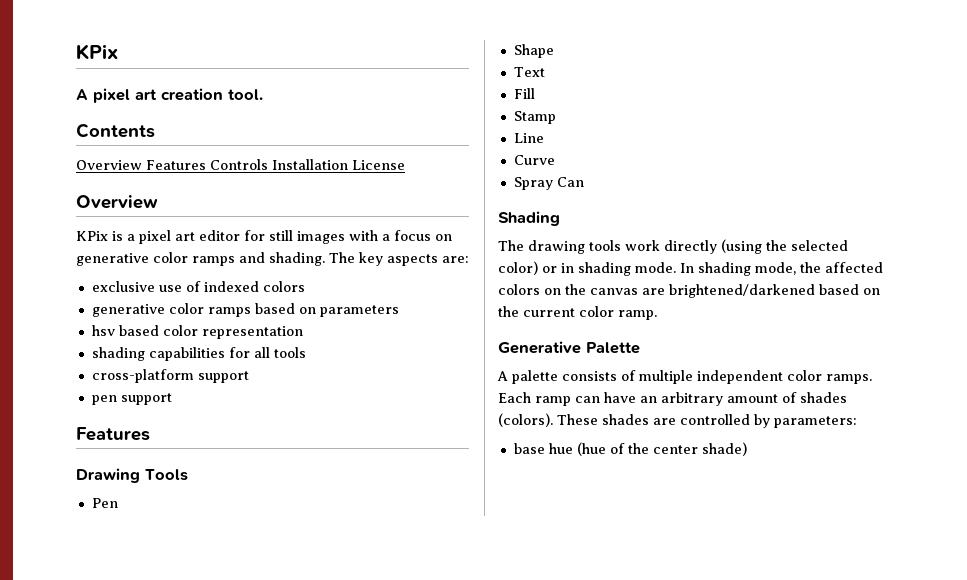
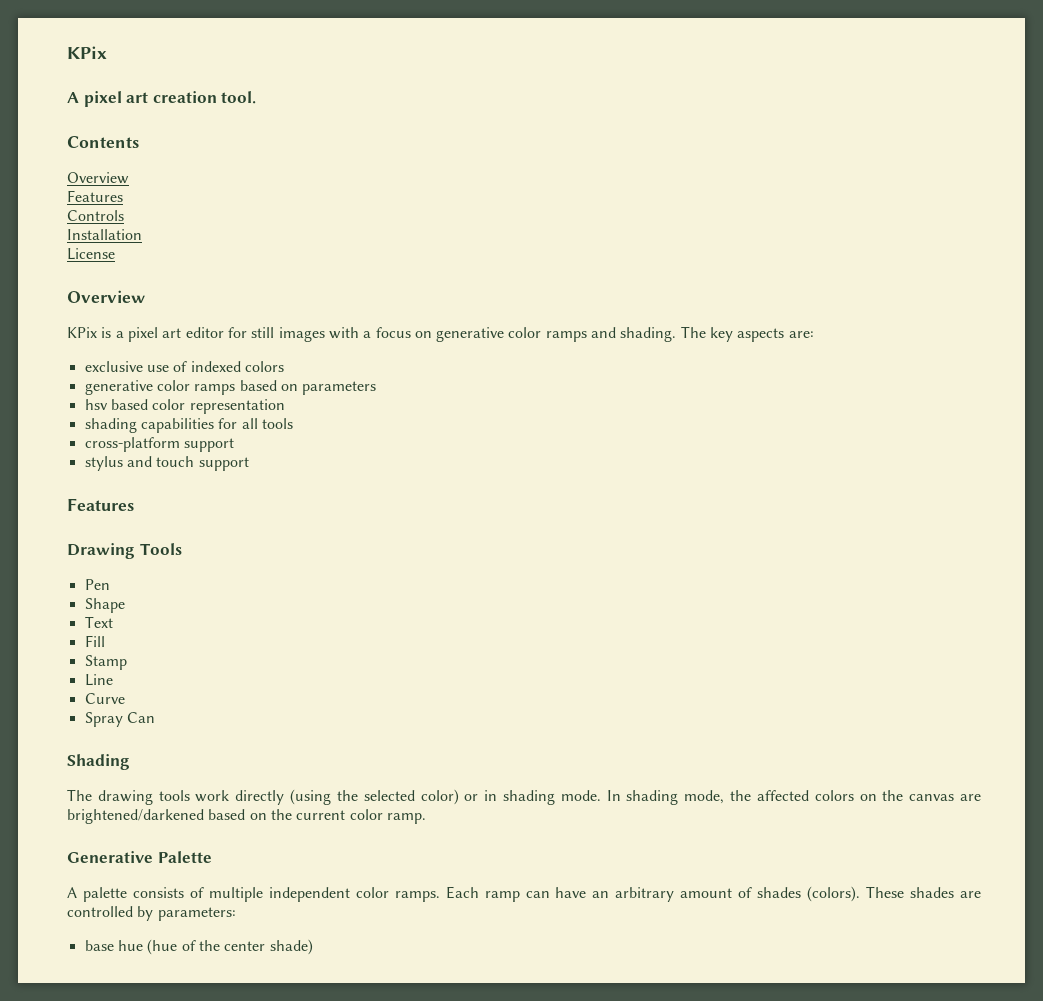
  Contents
- Overview Features Controls Installation License
+ Overview
+ Features
+ Controls
+ Installation
+ License
- pen support
+ stylus and touch support

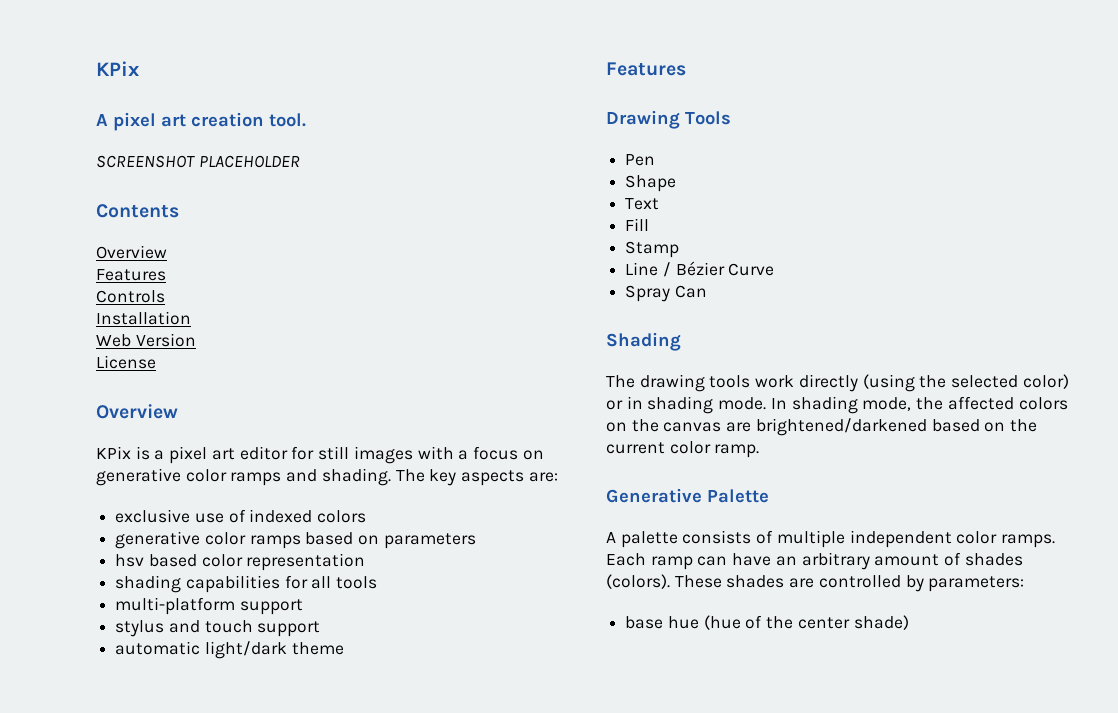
+ SCREENSHOT PLACEHOLDER
+ Web Version
- cross-platform support
+ multi-platform support
+ automatic light/dark theme
- Line
- Curve
+ Line / Bézier Curve

